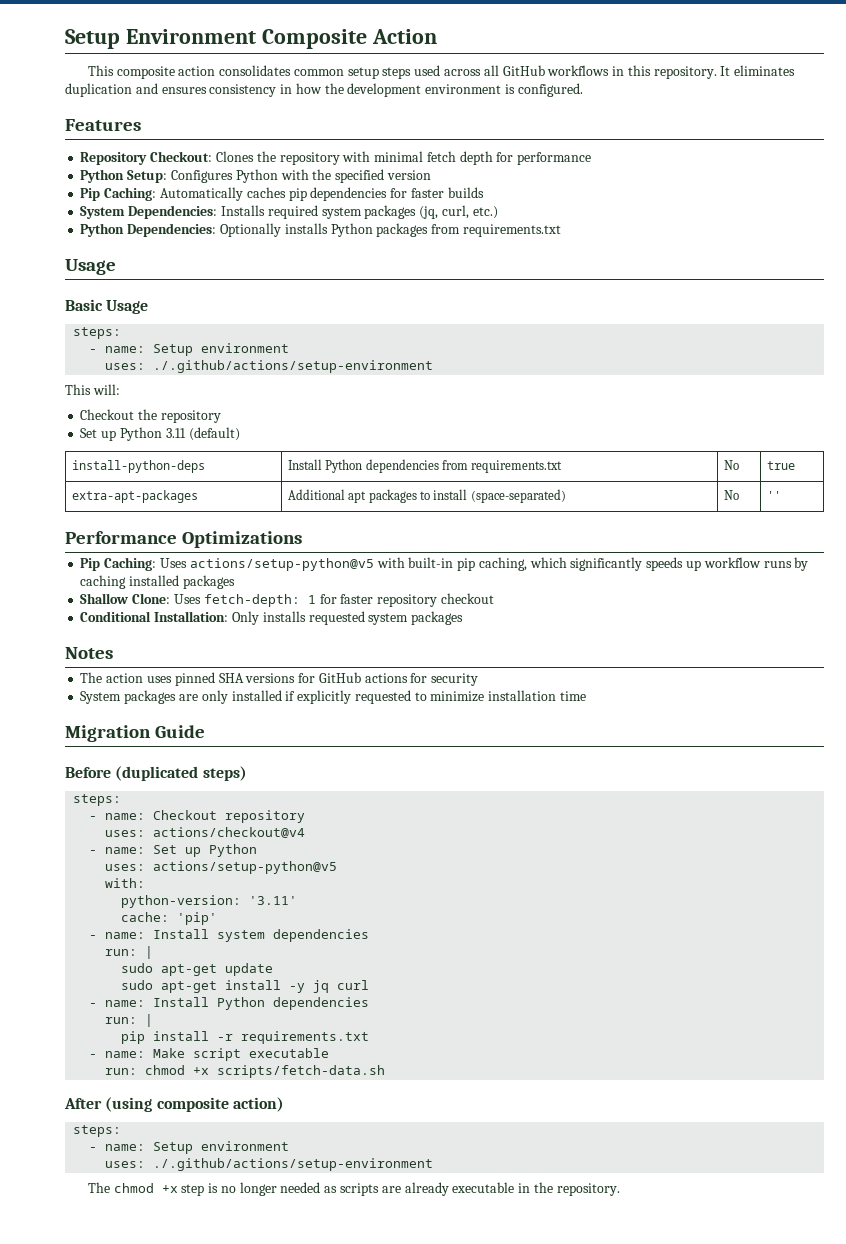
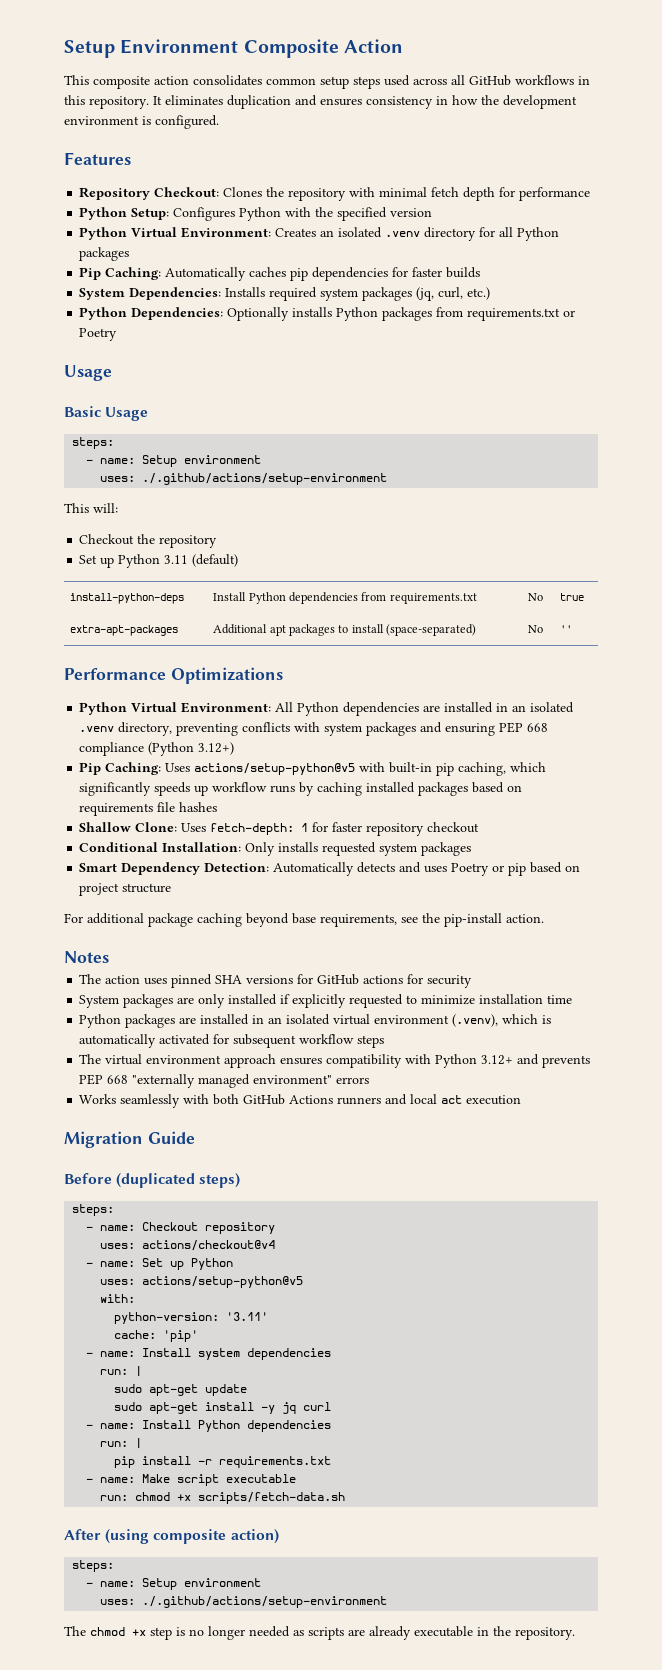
+ Python Virtual Environment: Creates an isolated .venv directory for all Python packages
- Python Dependencies: Optionally installs Python packages from requirements.txt
+ Python Dependencies: Optionally installs Python packages from requirements.txt or Poetry
+ Python Virtual Environment: All Python dependencies are installed in an isolated .venv directory, preventing conflicts with system packages and ensuring PEP 668 compliance (Python 3.12+)
- Pip Caching: Uses actions/setup-python@v5 with built-in pip caching, which significantly speeds up workflow runs by caching installed packages
+ Pip Caching: Uses actions/setup-python@v5 with built-in pip caching, which significantly speeds up workflow runs by caching installed packages based on requirements file hashes
+ Smart Dependency Detection: Automatically detects and uses Poetry or pip based on project structure
+ For additional package caching beyond base requirements, see the pip-install action.
+ Python packages are installed in an isolated virtual environment (.venv), which is automatically activated for subsequent workflow steps
+ The virtual environment approach ensures compatibility with Python 3.12+ and prevents PEP 668 "externally managed environment" errors
+ Works seamlessly with both GitHub Actions runners and local act execution

